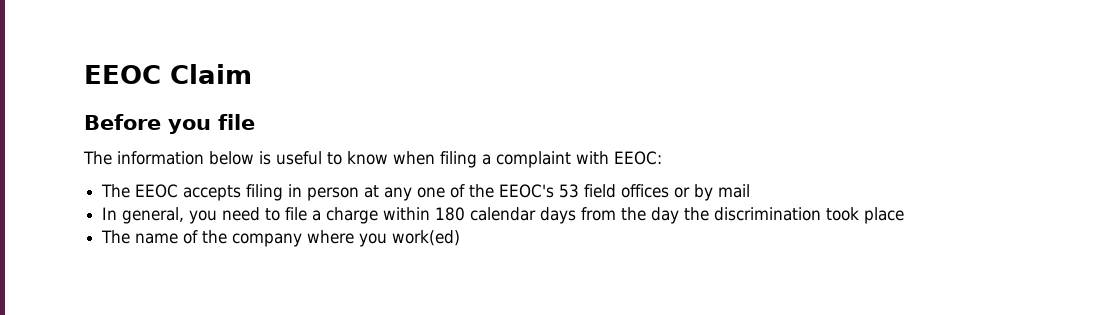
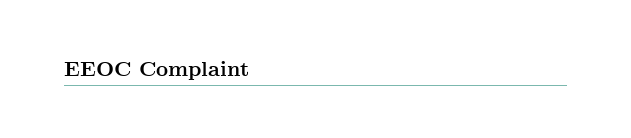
- EEOC Claim
- Before you file
- The information below is useful to know when filing a complaint with EEOC:
- The EEOC accepts filing in person at any one of the EEOC's 53 field offices or by mail
- In general, you need to file a charge within 180 calendar days from the day the discrimination took place
- The name of the company where you work(ed)
+ EEOC Complaint

